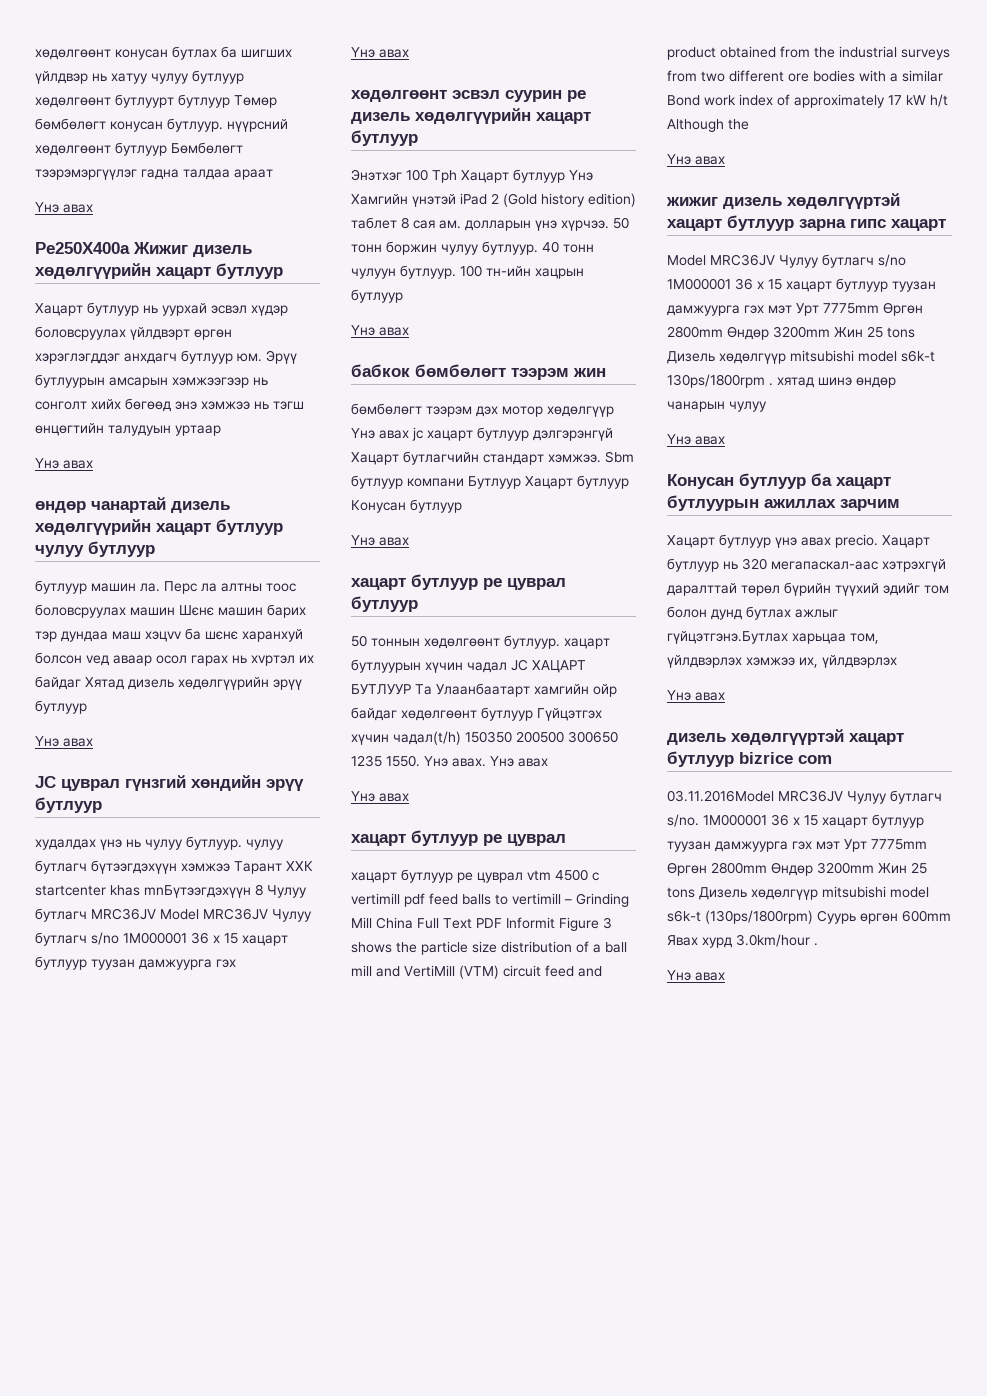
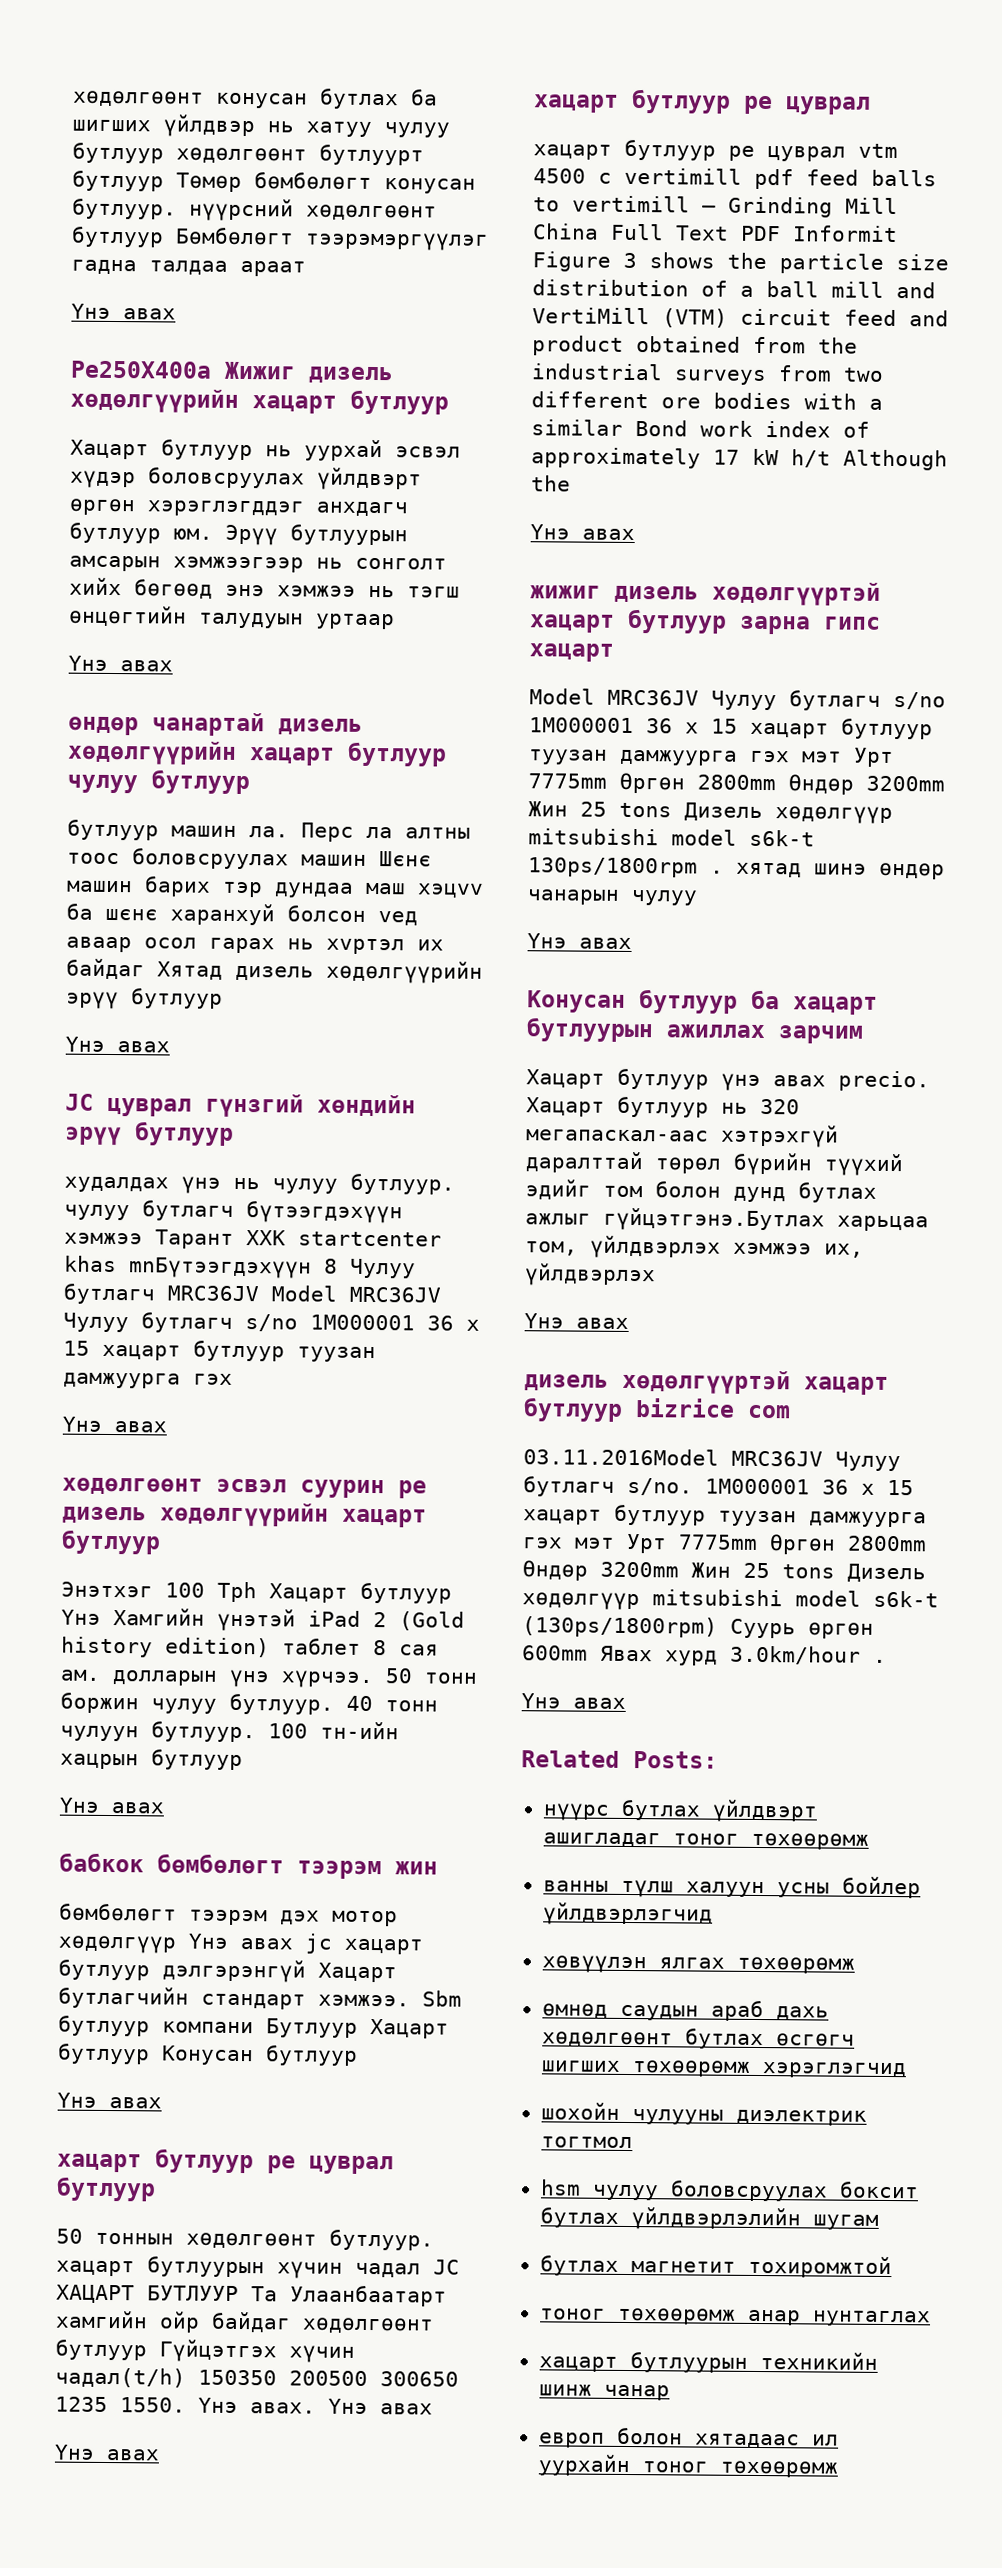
+ Related Posts:
+ нүүрс бутлах үйлдвэрт ашигладаг тоног төхөөрөмж
+ ванны түлш халуун усны бойлер үйлдвэрлэгчид
+ хөвүүлэн ялгах төхөөрөмж
+ өмнөд саудын араб дахь хөдөлгөөнт бутлах өсгөгч шигших төхөөрөмж хэрэглэгчид
+ шохойн чулууны диэлектрик тогтмол
+ hsm чулуу боловсруулах боксит бутлах үйлдвэрлэлийн шугам
+ бутлах магнетит тохиромжтой
+ тоног төхөөрөмж анар нунтаглах
+ хацарт бутлуурын техникийн шинж чанар
+ европ болон хятадаас ил уурхайн тоног төхөөрөмж

